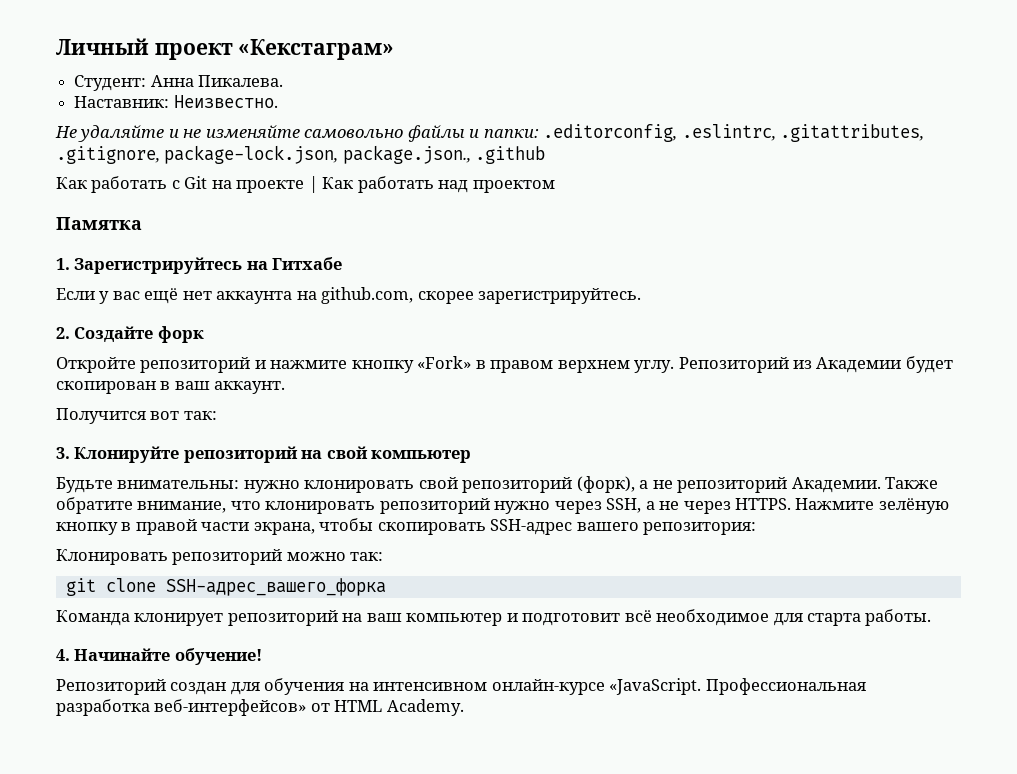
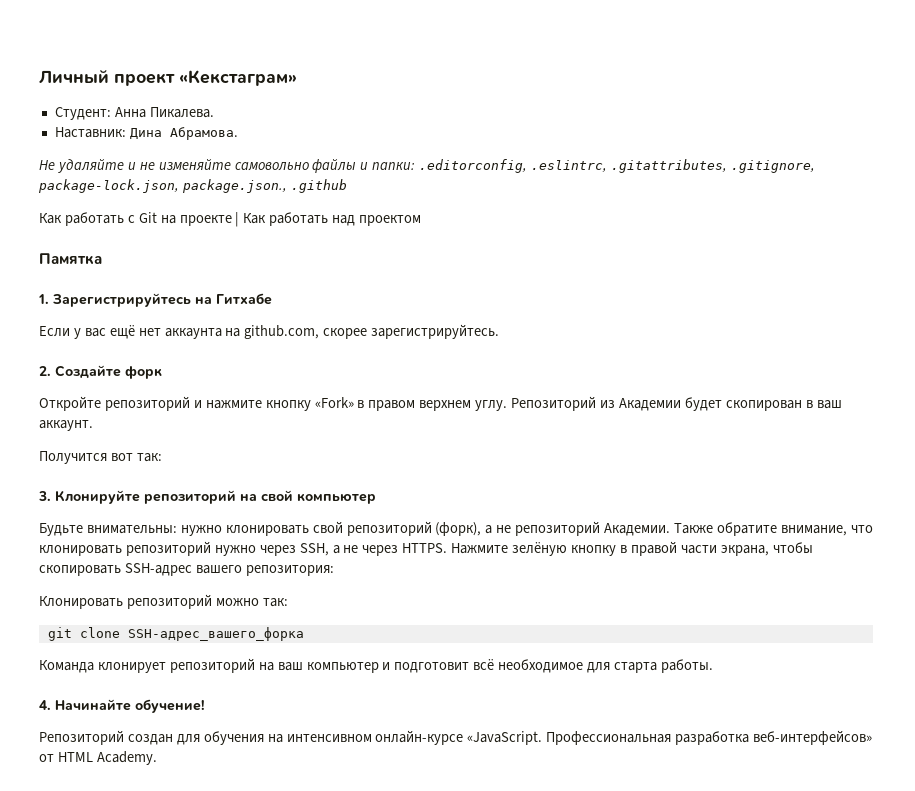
- Наставник: Неизвестно.
+ Наставник: Дина Абрамова.

